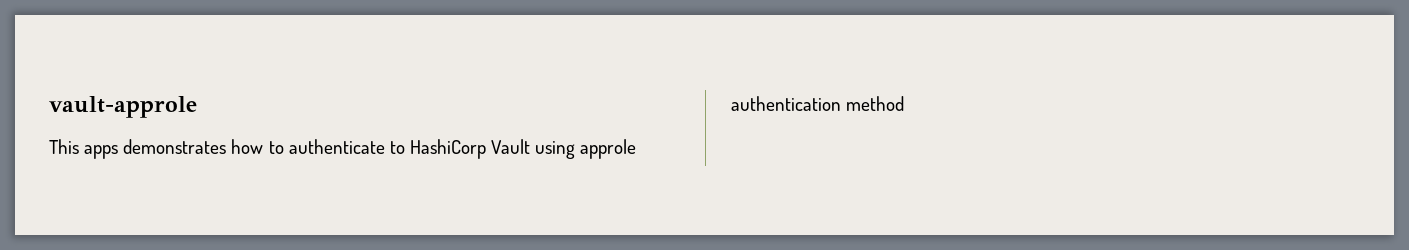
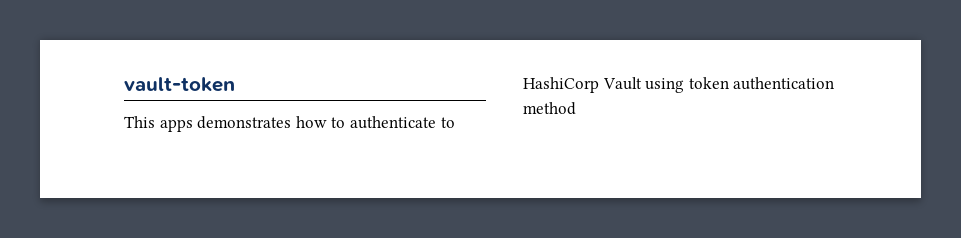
- vault-approle
+ vault-token
- This apps demonstrates how to authenticate to HashiCorp Vault using approle authentication method
+ This apps demonstrates how to authenticate to HashiCorp Vault using token authentication method

